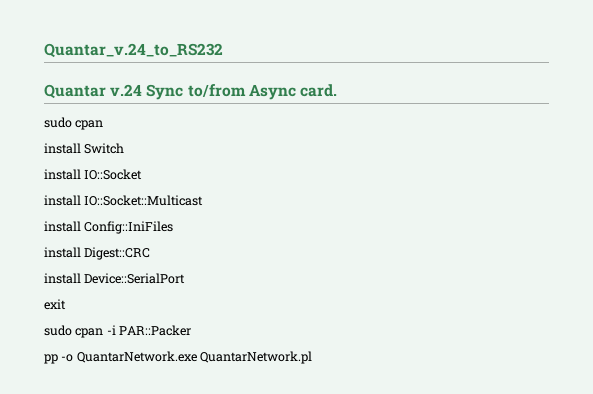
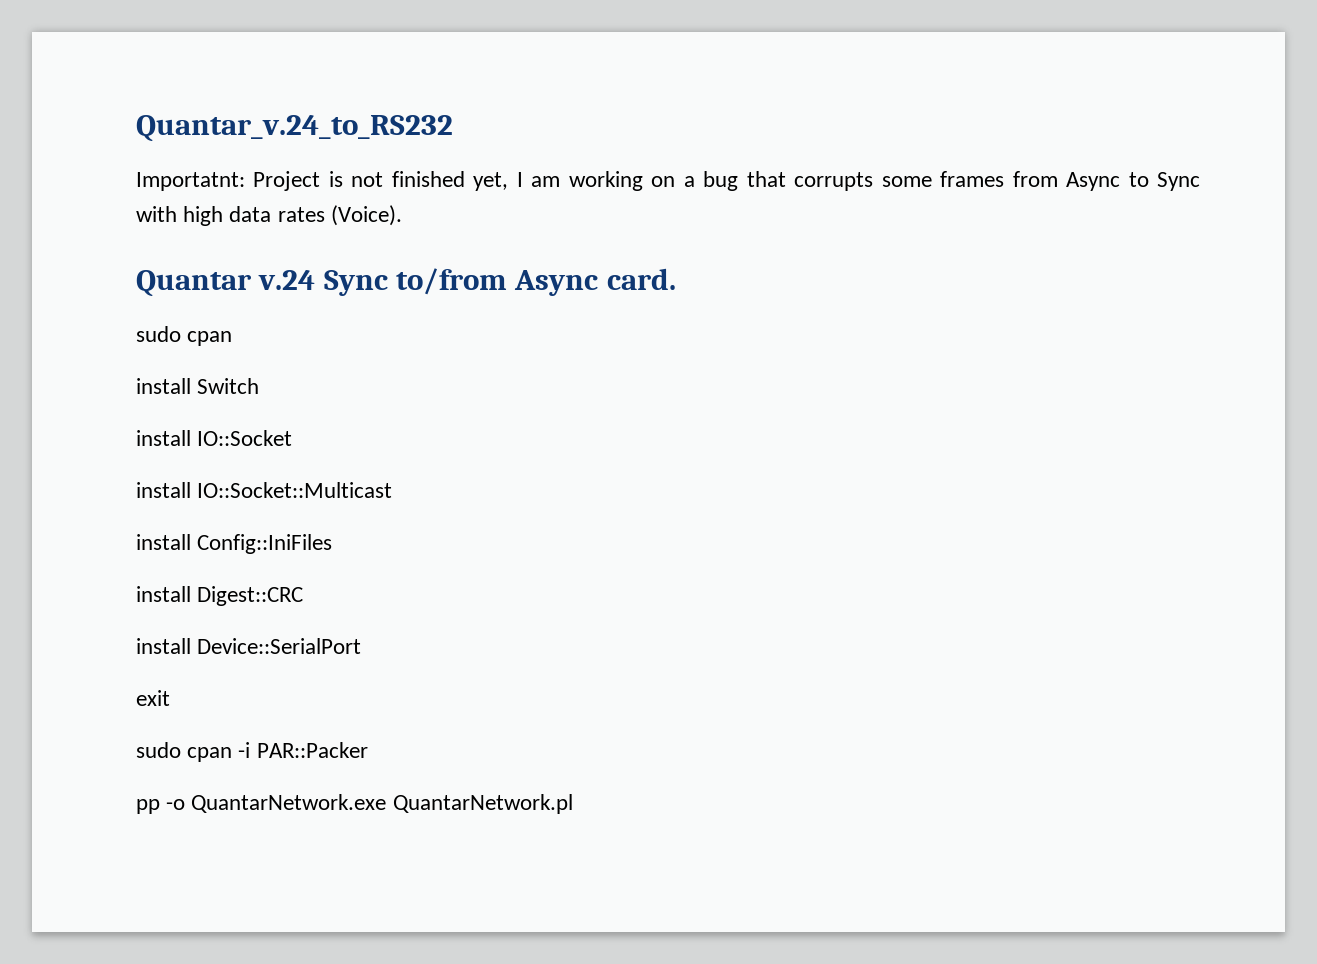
+ Importatnt: Project is not finished yet, I am working on a bug that corrupts some frames from Async to Sync with high data rates (Voice).

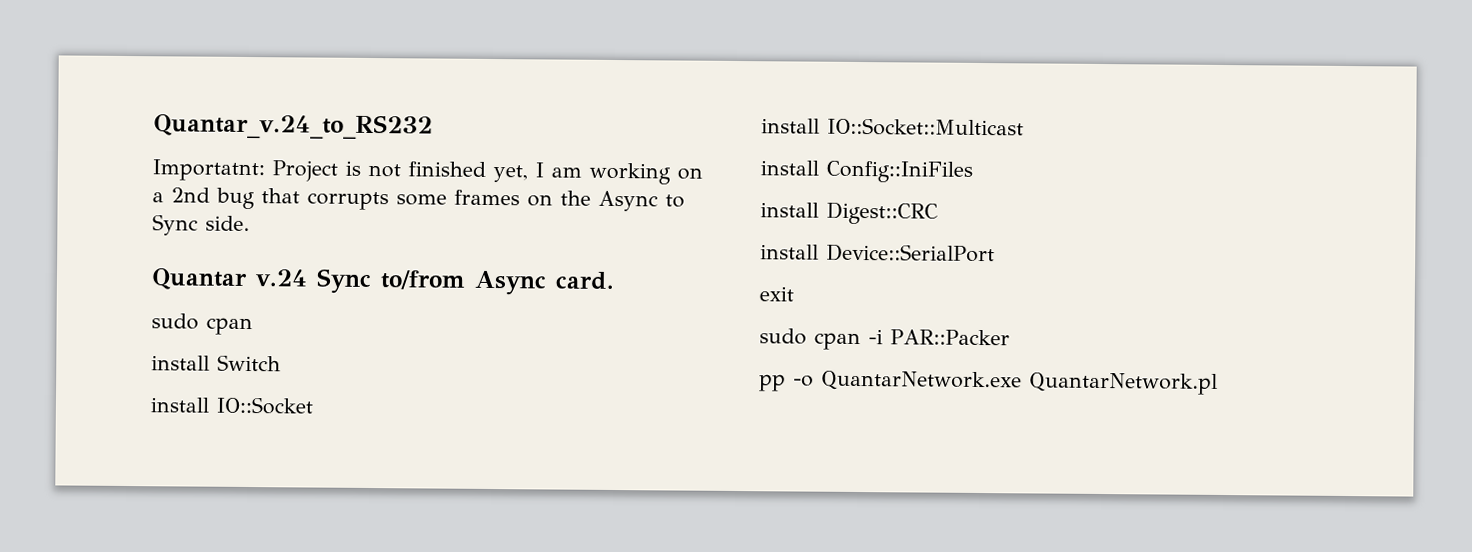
- Importatnt: Project is not finished yet, I am working on a bug that corrupts some frames from Async to Sync with high data rates (Voice).
+ Importatnt: Project is not finished yet, I am working on a 2nd bug that corrupts some frames on the Async to Sync side.

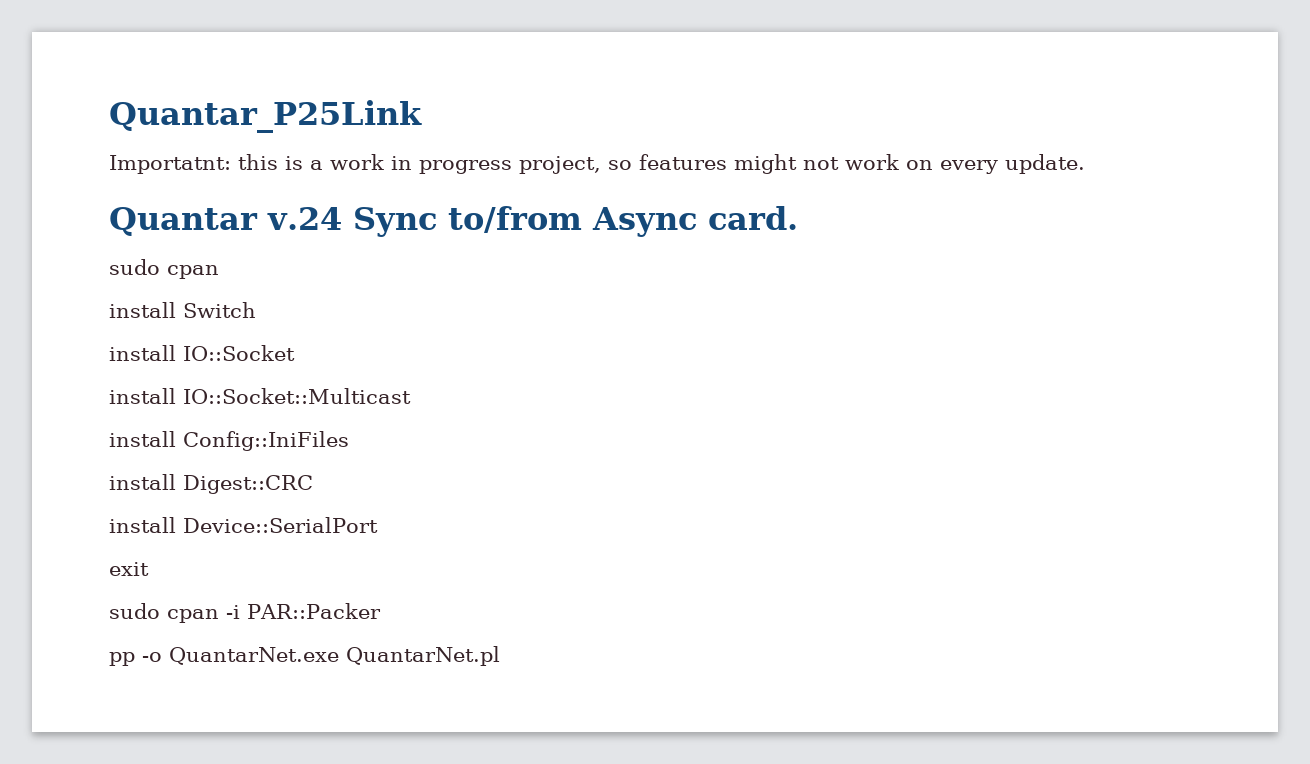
- Quantar_v.24_to_RS232
+ Quantar_P25Link
- Importatnt: Project is not finished yet, I am working on a 2nd bug that corrupts some frames on the Async to Sync side.
+ Importatnt: this is a work in progress project, so features might not work on every update.
- pp -o QuantarNetwork.exe QuantarNetwork.pl
+ pp -o QuantarNet.exe QuantarNet.pl

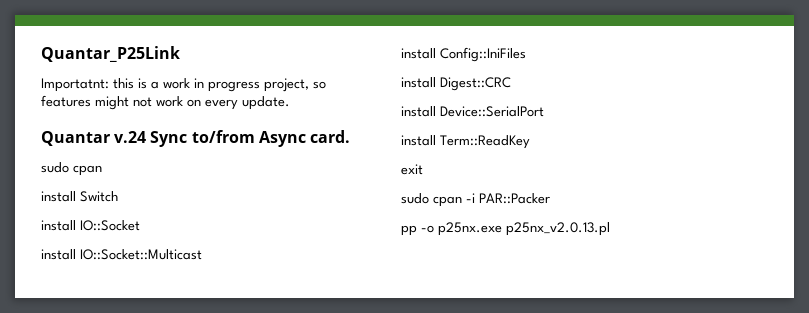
+ install Term::ReadKey
- pp -o QuantarNet.exe QuantarNet.pl
+ pp -o p25nx.exe p25nx_v2.0.13.pl

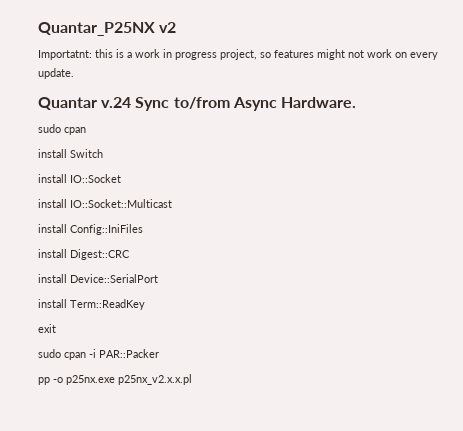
- Quantar_P25Link
+ Quantar_P25NX v2
- Quantar v.24 Sync to/from Async card.
+ Quantar v.24 Sync to/from Async Hardware.
- pp -o p25nx.exe p25nx_v2.0.13.pl
+ pp -o p25nx.exe p25nx_v2.x.x.pl

